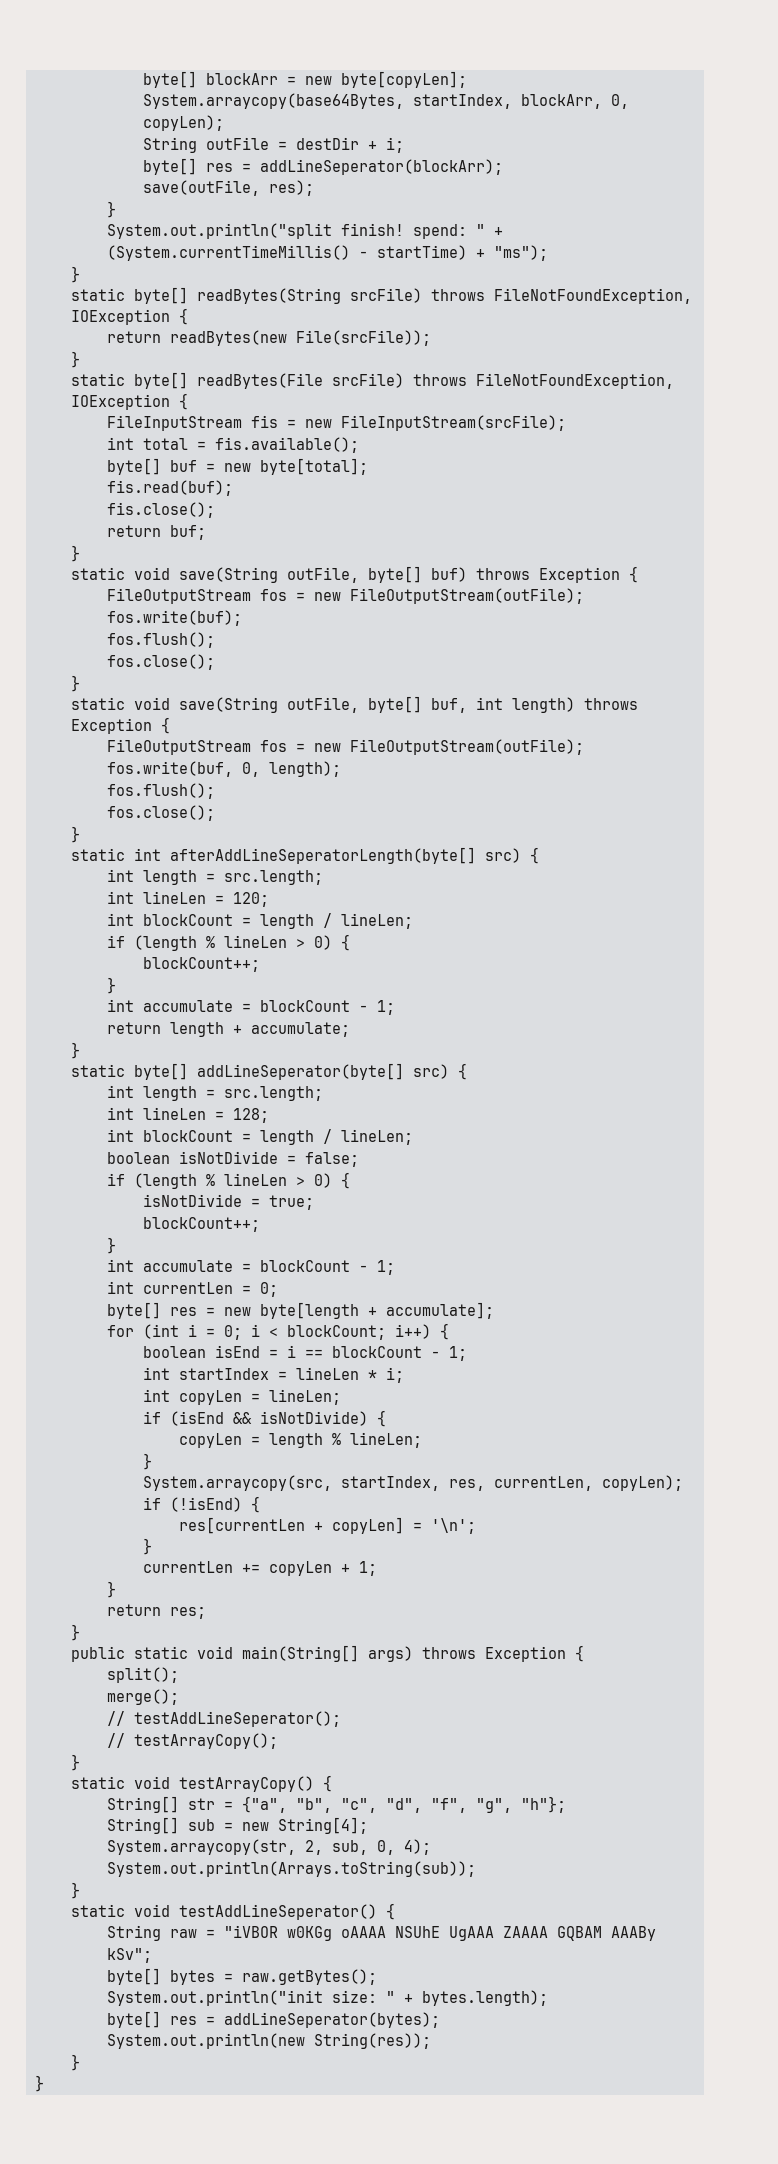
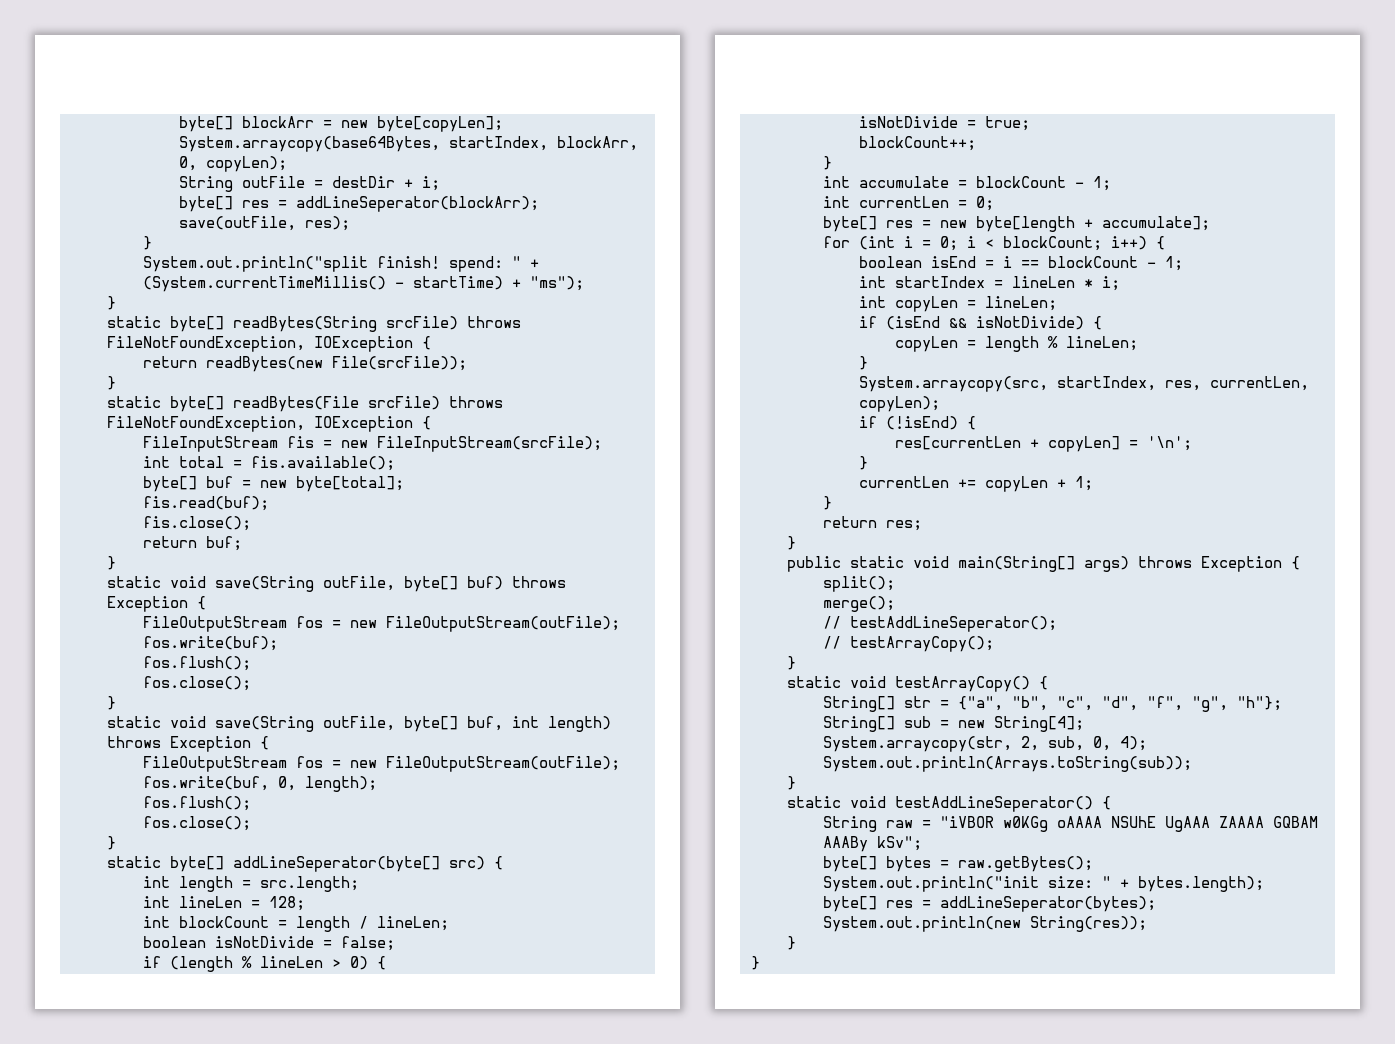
- static int afterAddLineSeperatorLength(byte[] src) {
- int length = src.length;
- int lineLen = 120;
- int blockCount = length / lineLen;
- if (length % lineLen > 0) {
- blockCount++;
- }
- int accumulate = blockCount - 1;
- return length + accumulate;
- }

